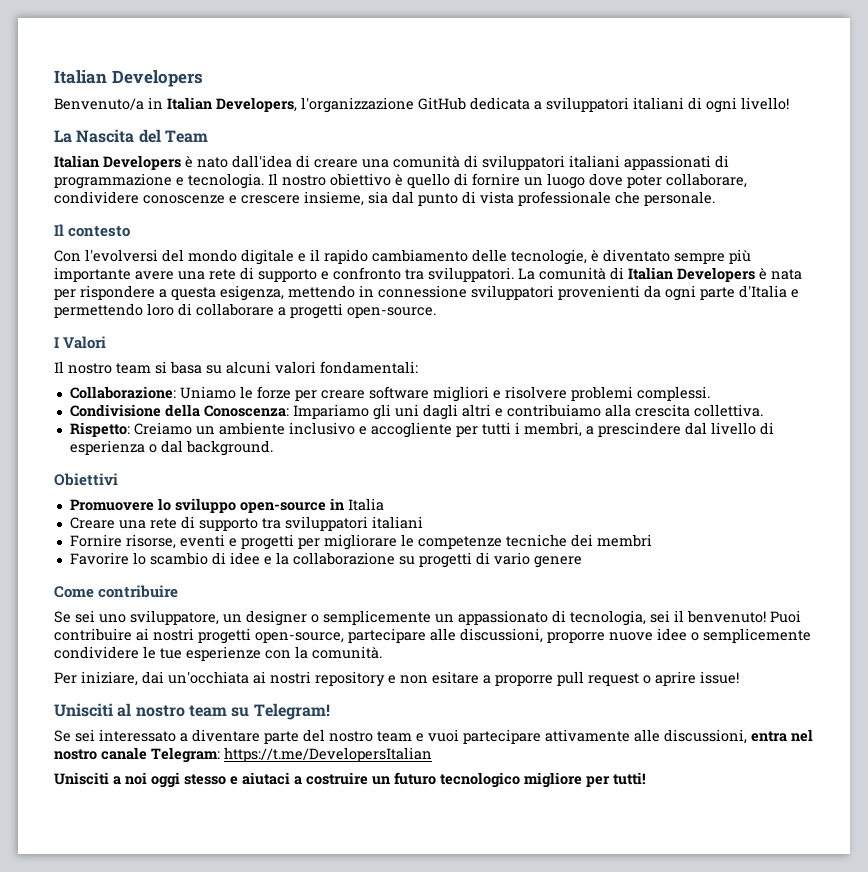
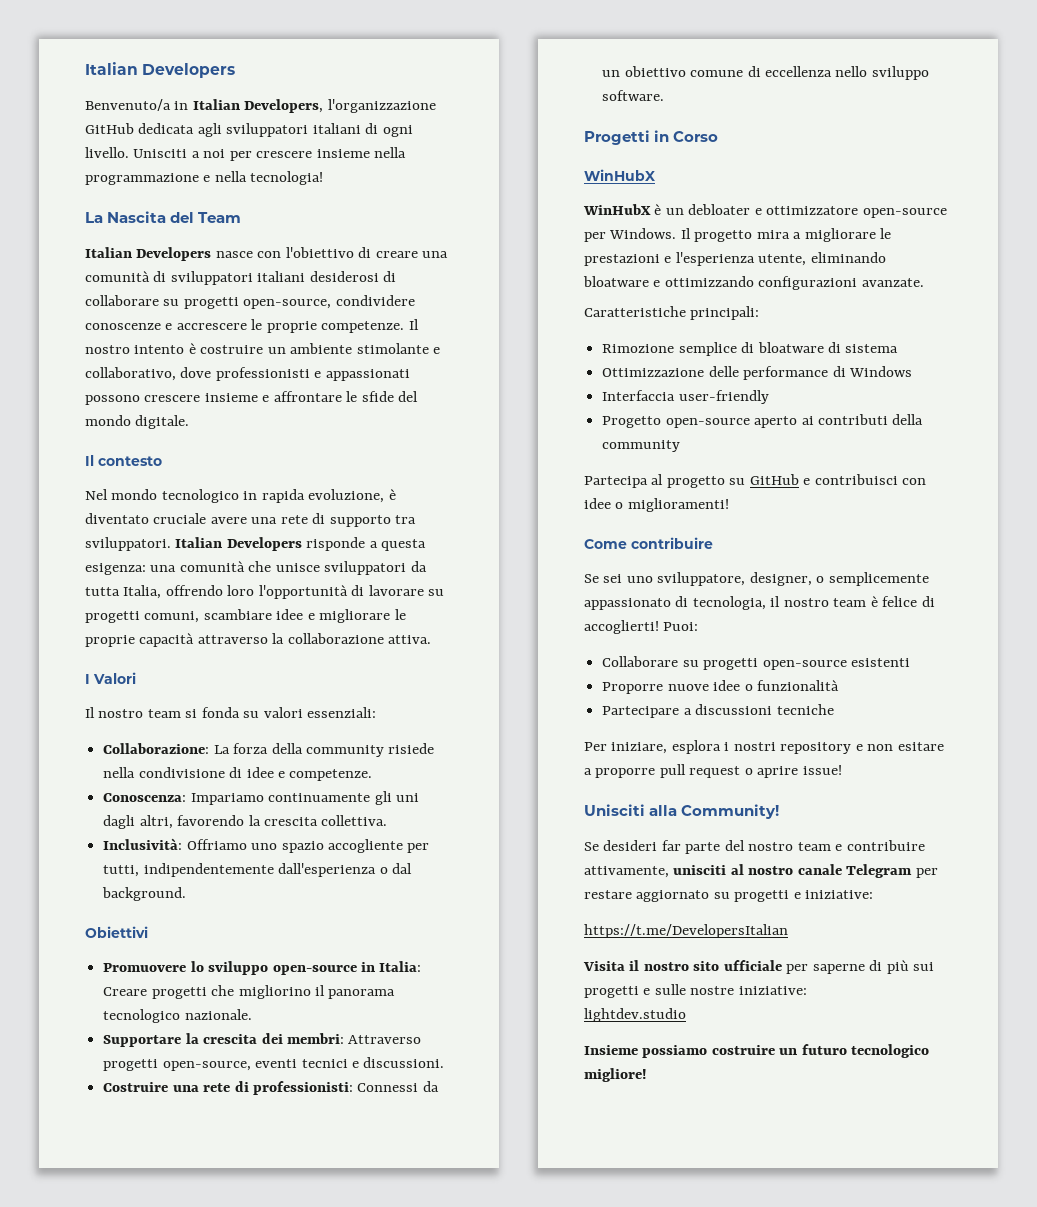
- Benvenuto/a in Italian Developers, l'organizzazione GitHub dedicata a sviluppatori italiani di ogni livello!
+ Benvenuto/a in Italian Developers, l'organizzazione GitHub dedicata agli sviluppatori italiani di ogni livello. Unisciti a noi per crescere insieme nella programmazione e nella tecnologia!
- Italian Developers è nato dall'idea di creare una comunità di sviluppatori italiani appassionati di programmazione e tecnologia. Il nostro obiettivo è quello di fornire un luogo dove poter collaborare, condividere conoscenze e crescere insieme, sia dal punto di vista professionale che personale.
+ Italian Developers nasce con l'obiettivo di creare una comunità di sviluppatori italiani desiderosi di collaborare su progetti open-source, condividere conoscenze e accrescere le proprie competenze. Il nostro intento è costruire un ambiente stimolante e collaborativo, dove professionisti e appassionati possono crescere insieme e affrontare le sfide del mondo digitale.
  Il contesto
- Con l'evolversi del mondo digitale e il rapido cambiamento delle tecnologie, è diventato sempre più importante avere una rete di supporto e confronto tra sviluppatori. La comunità di Italian Developers è nata per rispondere a questa esigenza, mettendo in connessione sviluppatori provenienti da ogni parte d'Italia e permettendo loro di collaborare a progetti open-source.
+ Nel mondo tecnologico in rapida evoluzione, è diventato cruciale avere una rete di supporto tra sviluppatori. Italian Developers risponde a questa esigenza: una comunità che unisce sviluppatori da tutta Italia, offrendo loro l'opportunità di lavorare su progetti comuni, scambiare idee e migliorare le proprie capacità attraverso la collaborazione attiva.
- Il nostro team si basa su alcuni valori fondamentali:
- Collaborazione: Uniamo le forze per creare software migliori e risolvere problemi complessi.
- Condivisione della Conoscenza: Impariamo gli uni dagli altri e contribuiamo alla crescita collettiva.
- Rispetto: Creiamo un ambiente inclusivo e accogliente per tutti i membri, a prescindere dal livello di esperienza o dal background.
+ Il nostro team si fonda su valori essenziali:
+ Collaborazione: La forza della community risiede nella condivisione di idee e competenze.
+ Conoscenza: Impariamo continuamente gli uni dagli altri, favorendo la crescita collettiva.
+ Inclusività: Offriamo uno spazio accogliente per tutti, indipendentemente dall'esperienza o dal background.
- Promuovere lo sviluppo open-source in Italia
- Creare una rete di supporto tra sviluppatori italiani
- Fornire risorse, eventi e progetti per migliorare le competenze tecniche dei membri
- Favorire lo scambio di idee e la collaborazione su progetti di vario genere
+ Promuovere lo sviluppo open-source in Italia: Creare progetti che migliorino il panorama tecnologico nazionale.
+ Supportare la crescita dei membri: Attraverso progetti open-source, eventi tecnici e discussioni.
+ Costruire una rete di professionisti: Connessi da un obiettivo comune di eccellenza nello sviluppo software.
+ Progetti in Corso
+ WinHubX
+ WinHubX è un debloater e ottimizzatore open-source per Windows. Il progetto mira a migliorare le prestazioni e l'esperienza utente, eliminando bloatware e ottimizzando configurazioni avanzate.
+ Caratteristiche principali:
+ Rimozione semplice di bloatware di sistema
+ Ottimizzazione delle performance di Windows
+ Interfaccia user-friendly
+ Progetto open-source aperto ai contributi della community
+ Partecipa al progetto su GitHub e contribuisci con idee o miglioramenti!
- Se sei uno sviluppatore, un designer o semplicemente un appassionato di tecnologia, sei il benvenuto! Puoi contribuire ai nostri progetti open-source, partecipare alle discussioni, proporre nuove idee o semplicemente condividere le tue esperienze con la comunità.
+ Se sei uno sviluppatore, designer, o semplicemente appassionato di tecnologia, il nostro team è felice di accoglierti! Puoi:
+ Collaborare su progetti open-source esistenti
+ Proporre nuove idee o funzionalità
+ Partecipare a discussioni tecniche
- Per iniziare, dai un'occhiata ai nostri repository e non esitare a proporre pull request o aprire issue!
+ Per iniziare, esplora i nostri repository e non esitare a proporre pull request o aprire issue!
- Unisciti al nostro team su Telegram!
- Se sei interessato a diventare parte del nostro team e vuoi partecipare attivamente alle discussioni, entra nel nostro canale Telegram: https://t.me/DevelopersItalian
- Unisciti a noi oggi stesso e aiutaci a costruire un futuro tecnologico migliore per tutti!
+ Unisciti alla Community!
+ Se desideri far parte del nostro team e contribuire attivamente, unisciti al nostro canale Telegram per restare aggiornato su progetti e iniziative:
+ https://t.me/DevelopersItalian
+ Visita il nostro sito ufficiale per saperne di più sui progetti e sulle nostre iniziative:
+ lightdev.studio
+ Insieme possiamo costruire un futuro tecnologico migliore!

